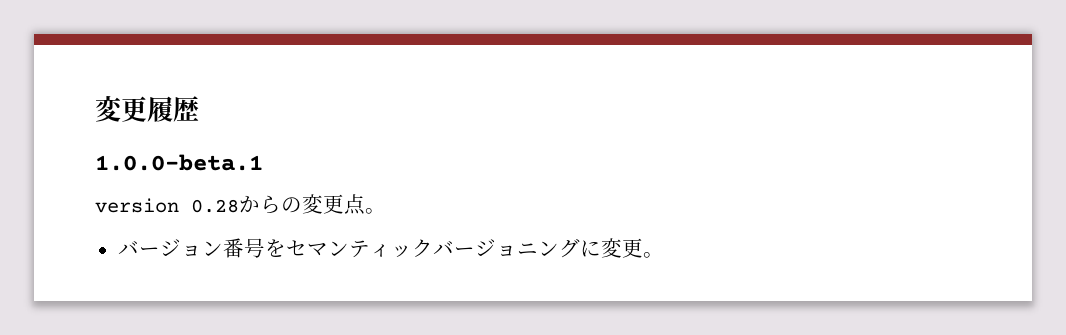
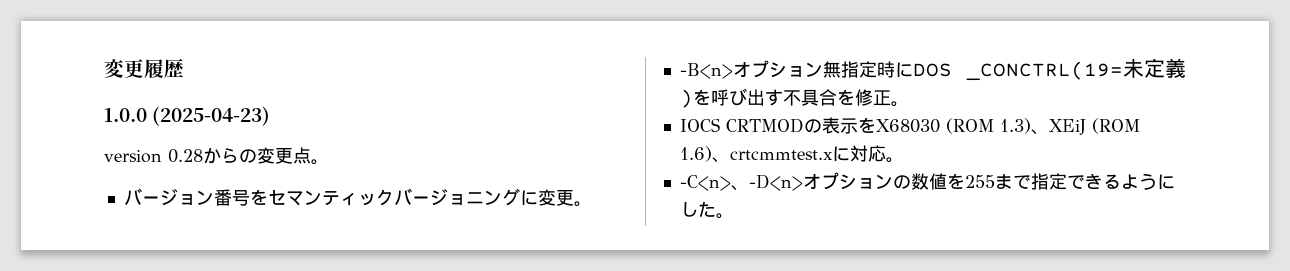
- 1.0.0-beta.1
+ 1.0.0 (2025-04-23)
+ -B<n>オプション無指定時にDOS _CONCTRL(19=未定義)を呼び出す不具合を修正。
+ IOCS CRTMODの表示をX68030 (ROM 1.3)、XEiJ (ROM 1.6)、crtcmmtest.xに対応。
+ -C<n>、-D<n>オプションの数値を255まで指定できるようにした。

